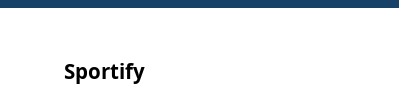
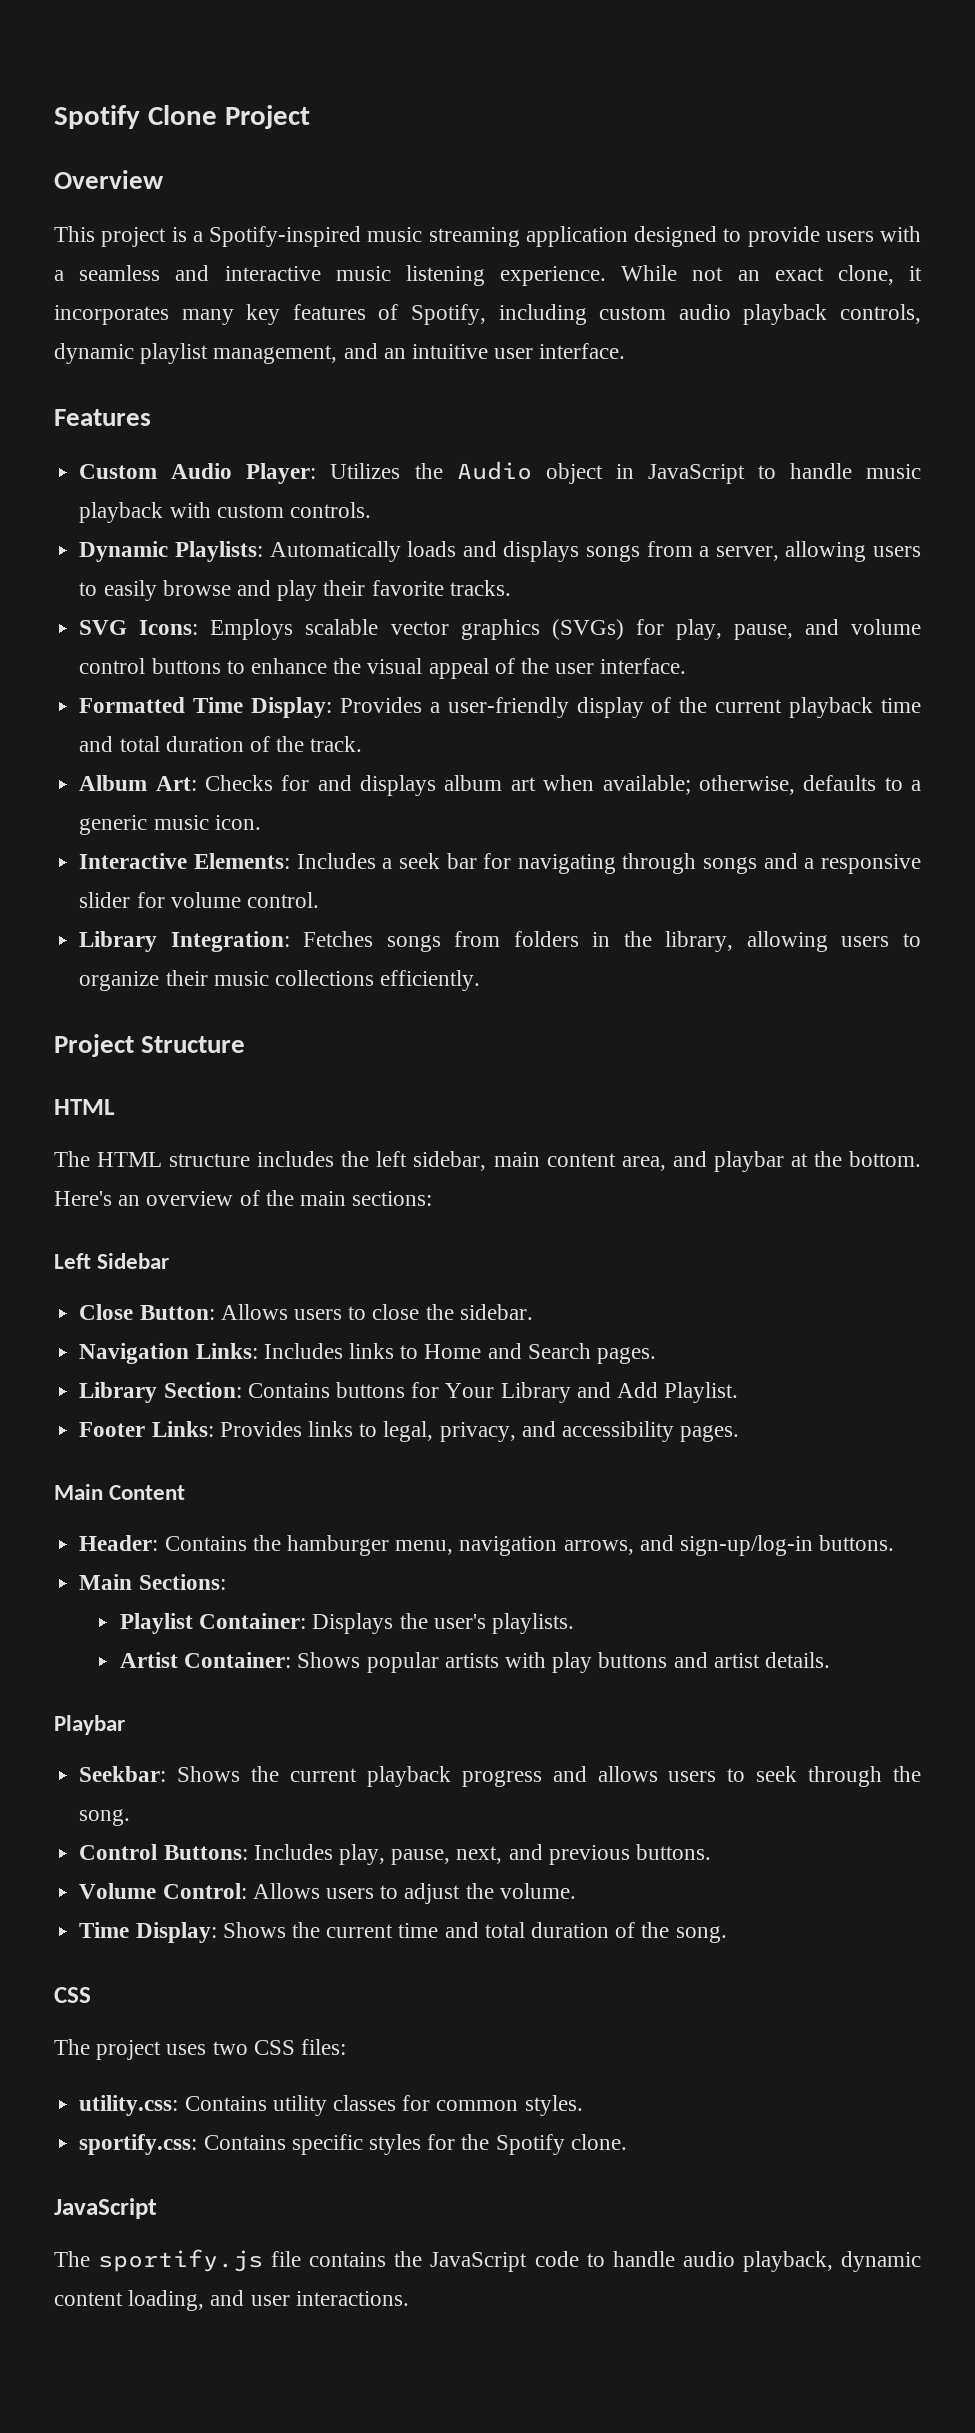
- Sportify
+ Spotify Clone Project
+ Overview
+ This project is a Spotify-inspired music streaming application designed to provide users with a seamless and interactive music listening experience. While not an exact clone, it incorporates many key features of Spotify, including custom audio playback controls, dynamic playlist management, and an intuitive user interface.
+ Features
+ Custom Audio Player: Utilizes the Audio object in JavaScript to handle music playback with custom controls.
+ Dynamic Playlists: Automatically loads and displays songs from a server, allowing users to easily browse and play their favorite tracks.
+ SVG Icons: Employs scalable vector graphics (SVGs) for play, pause, and volume control buttons to enhance the visual appeal of the user interface.
+ Formatted Time Display: Provides a user-friendly display of the current playback time and total duration of the track.
+ Album Art: Checks for and displays album art when available; otherwise, defaults to a generic music icon.
+ Interactive Elements: Includes a seek bar for navigating through songs and a responsive slider for volume control.
+ Library Integration: Fetches songs from folders in the library, allowing users to organize their music collections efficiently.
+ Project Structure
+ HTML
+ The HTML structure includes the left sidebar, main content area, and playbar at the bottom. Here's an overview of the main sections:
+ Left Sidebar
+ Close Button: Allows users to close the sidebar.
+ Navigation Links: Includes links to Home and Search pages.
+ Library Section: Contains buttons for Your Library and Add Playlist.
+ Footer Links: Provides links to legal, privacy, and accessibility pages.
+ Main Content
+ Header: Contains the hamburger menu, navigation arrows, and sign-up/log-in buttons.
+ Main Sections:
+ Playlist Container: Displays the user's playlists.
+ Artist Container: Shows popular artists with play buttons and artist details.
+ Playbar
+ Seekbar: Shows the current playback progress and allows users to seek through the song.
+ Control Buttons: Includes play, pause, next, and previous buttons.
+ Volume Control: Allows users to adjust the volume.
+ Time Display: Shows the current time and total duration of the song.
+ CSS
+ The project uses two CSS files:
+ utility.css: Contains utility classes for common styles.
+ sportify.css: Contains specific styles for the Spotify clone.
+ JavaScript
+ The sportify.js file contains the JavaScript code to handle audio playback, dynamic content loading, and user interactions.

